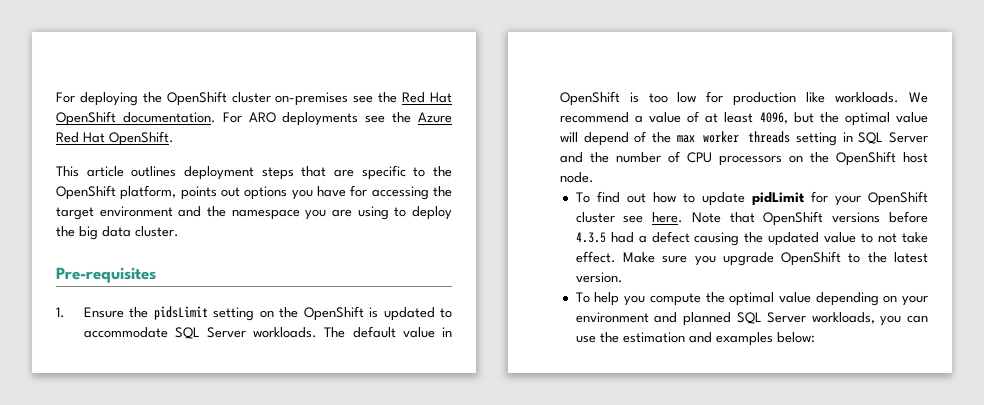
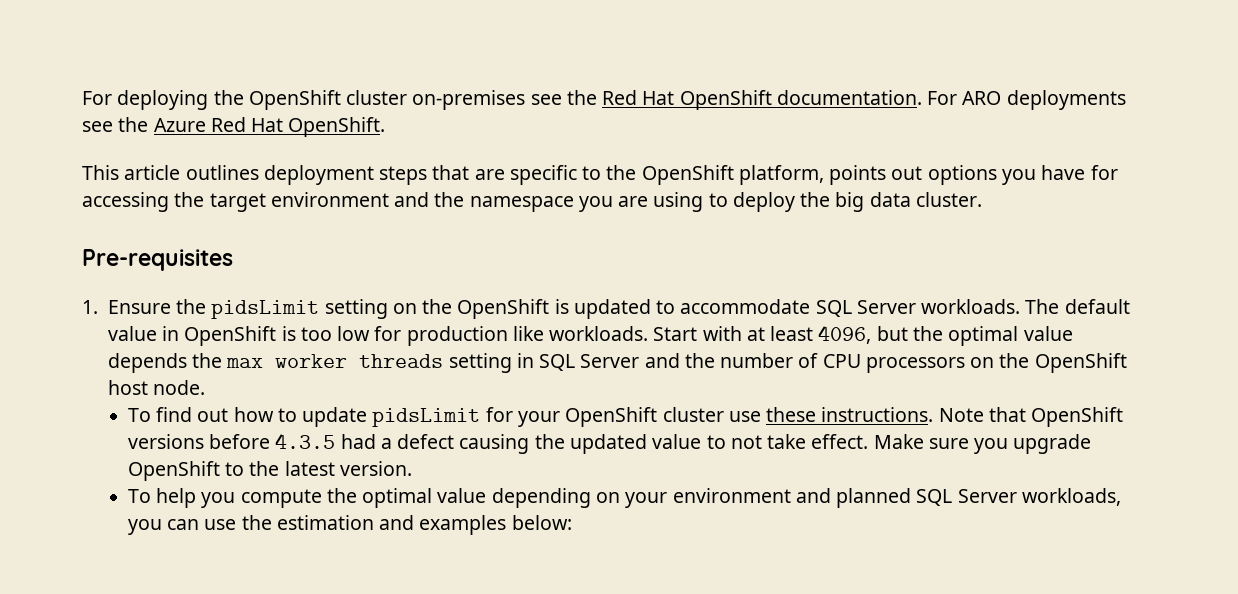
- We recommend a value of at least 4096, but the optimal value will depend of the max worker threads setting in SQL Server and the number of CPU processors on the OpenShift host node.
+ Start with at least 4096, but the optimal value depends the max worker threads setting in SQL Server and the number of CPU processors on the OpenShift host node.
- To find out how to update pidLimit for your OpenShift cluster see here.
+ To find out how to update pidsLimit for your OpenShift cluster use these instructions.

